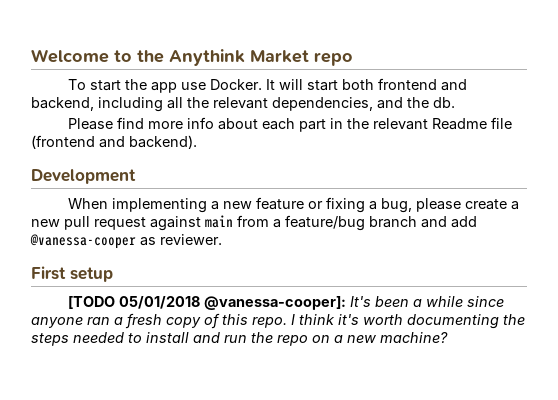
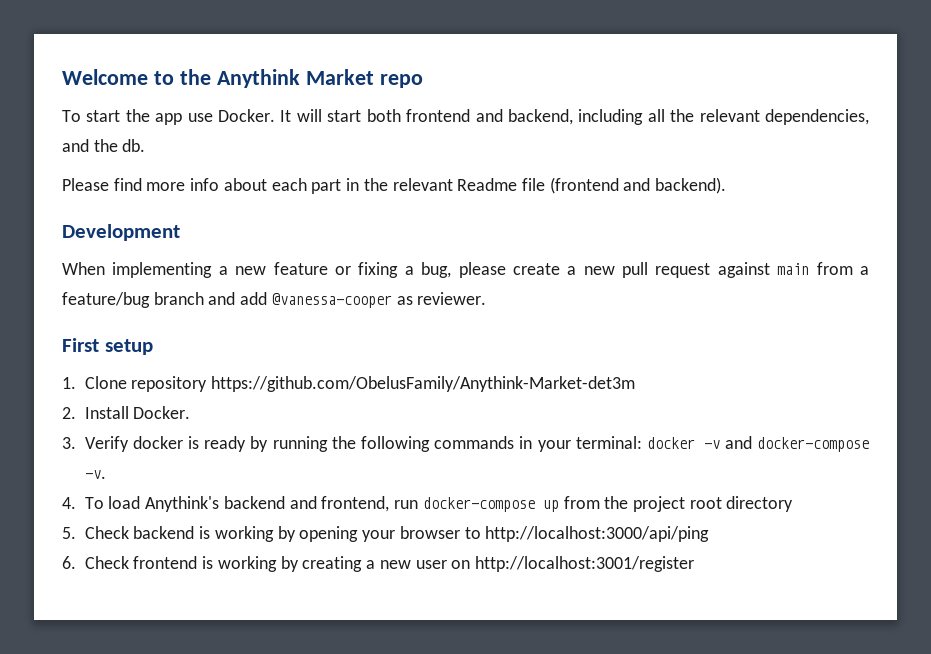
- [TODO 05/01/2018 @vanessa-cooper]: It's been a while since anyone ran a fresh copy of this repo. I think it's worth documenting the steps needed to install and run the repo on a new machine?
+ 1. Clone repository https://github.com/ObelusFamily/Anythink-Market-det3m
+ 2. Install Docker.
+ 3. Verify docker is ready by running the following commands in your terminal: docker -v and docker-compose -v.
+ 4. To load Anythink's backend and frontend, run docker-compose up from the project root directory
+ 5. Check backend is working by opening your browser to http://localhost:3000/api/ping
+ 6. Check frontend is working by creating a new user on http://localhost:3001/register

